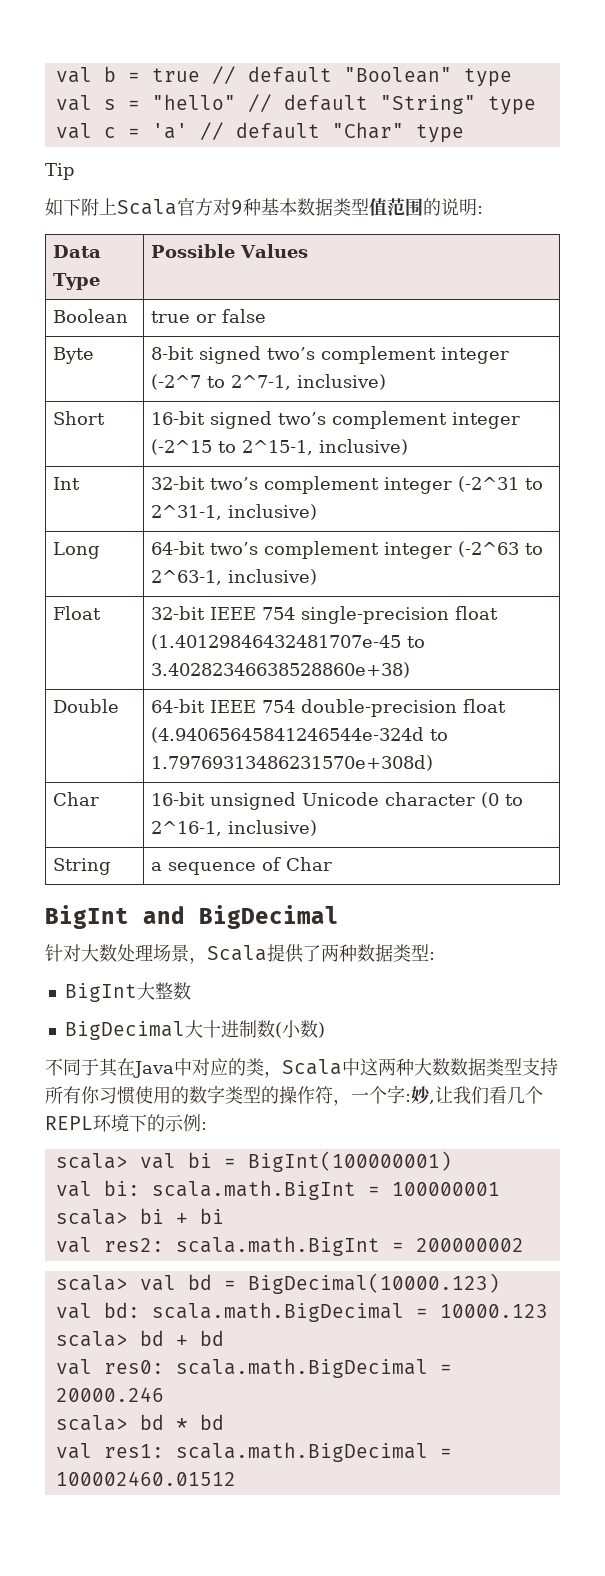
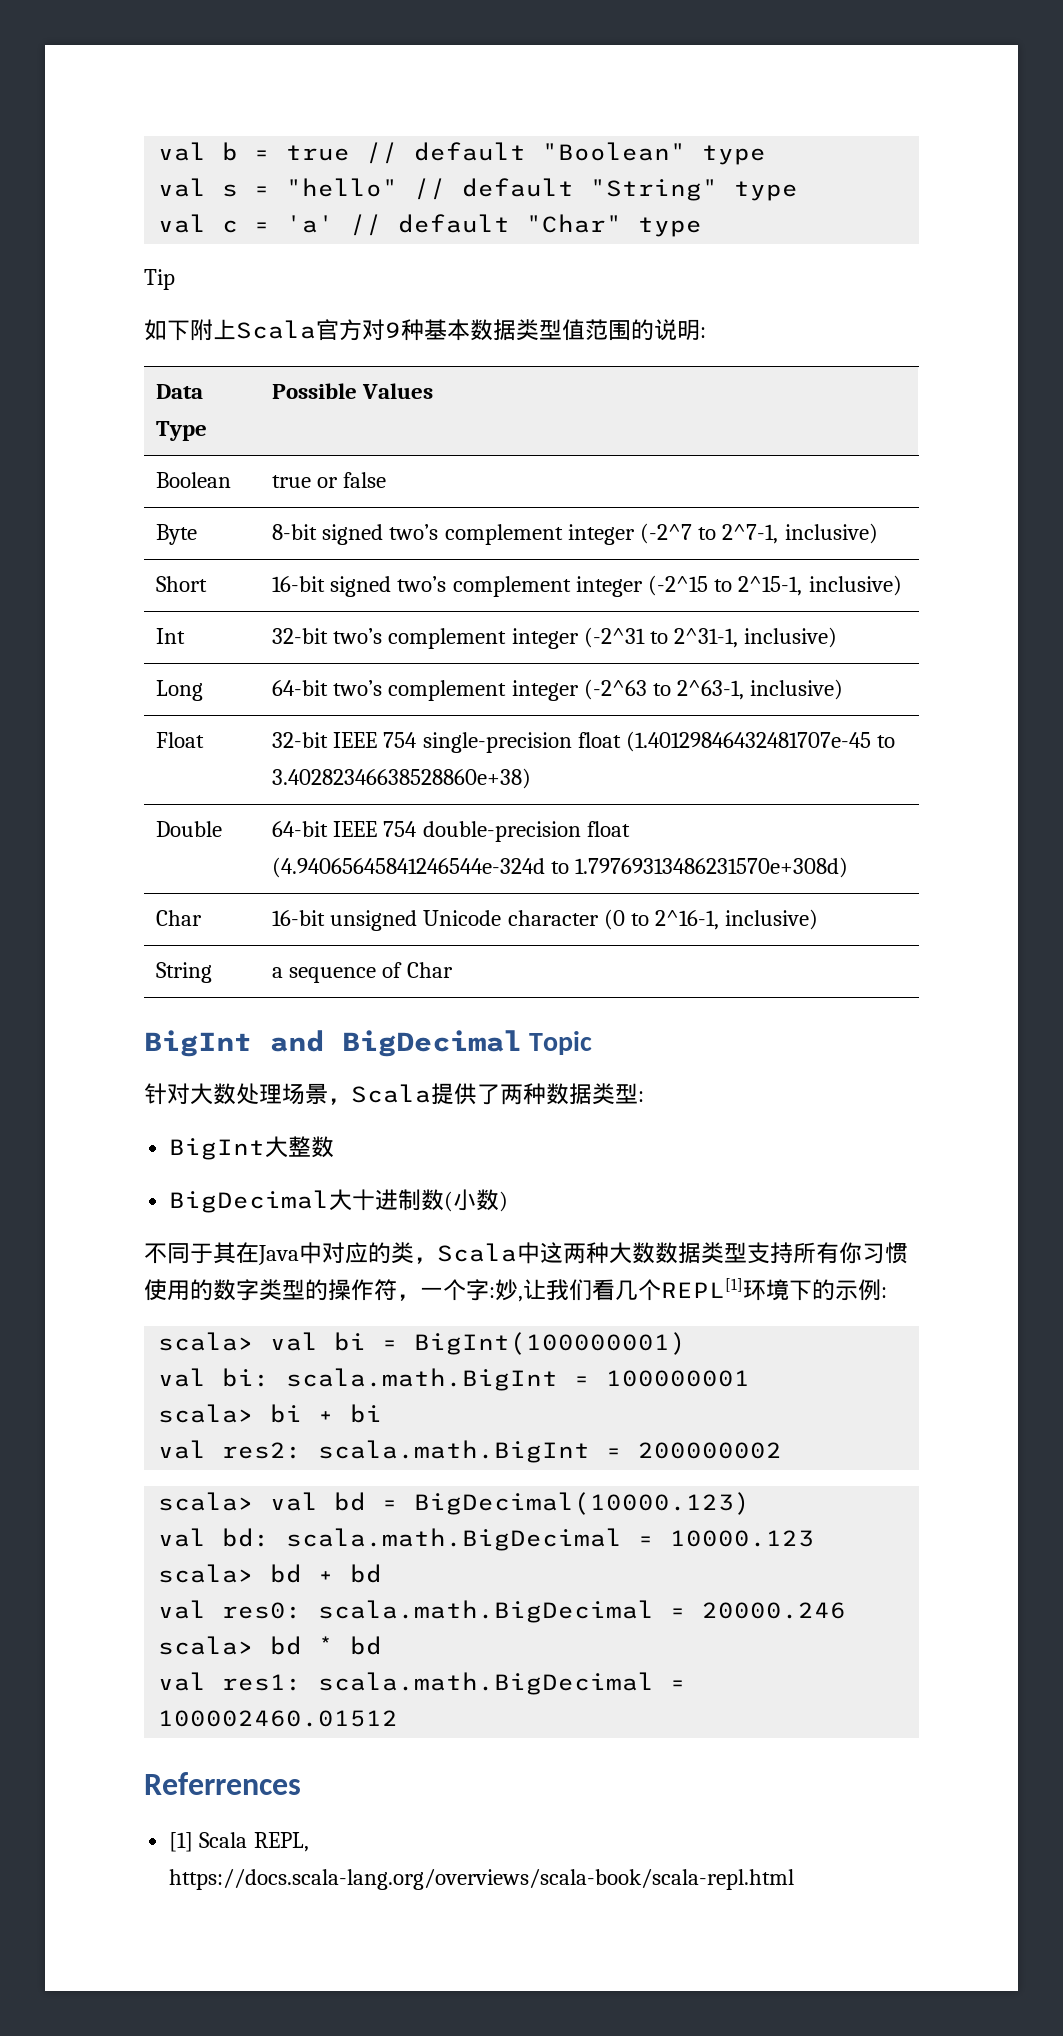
- BigInt and BigDecimal
+ BigInt and BigDecimal Topic
- 不同于其在Java中对应的类，Scala中这两种大数数据类型支持所有你习惯使用的数字类型的操作符，一个字:妙,让我们看几个REPL环境下的示例:
+ 不同于其在Java中对应的类，Scala中这两种大数数据类型支持所有你习惯使用的数字类型的操作符，一个字:妙,让我们看几个REPL[1]环境下的示例:
+ Referrences
+ [1] Scala REPL, https://docs.scala-lang.org/overviews/scala-book/scala-repl.html

